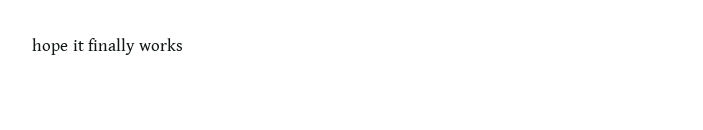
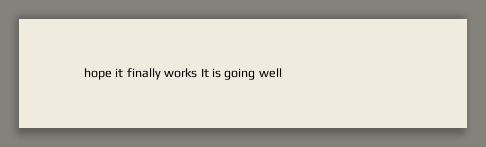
- hope it finally works
+ hope it finally works It is going well

